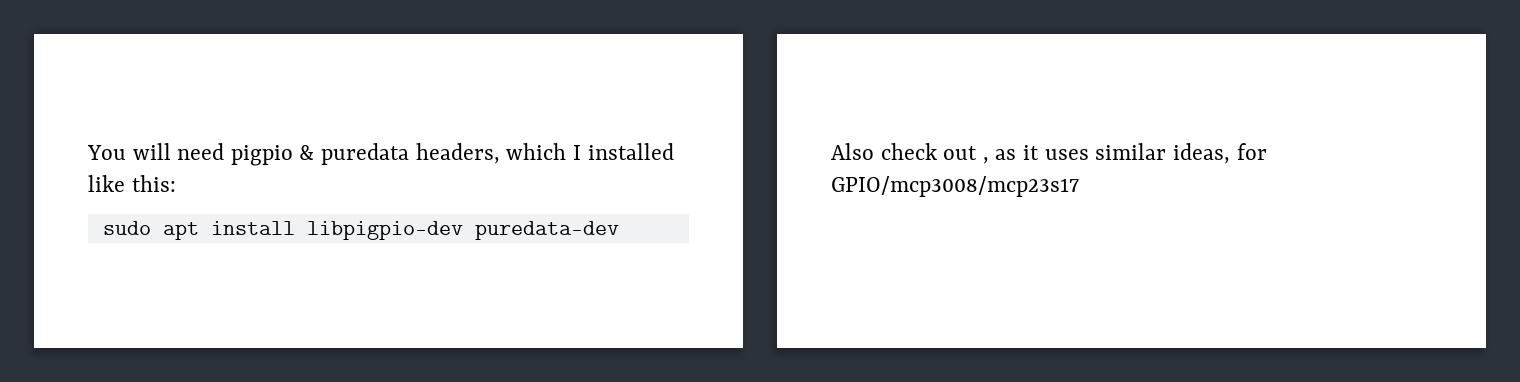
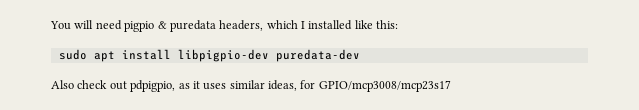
- Also check out , as it uses similar ideas, for GPIO/mcp3008/mcp23s17
+ Also check out pdpigpio, as it uses similar ideas, for GPIO/mcp3008/mcp23s17

